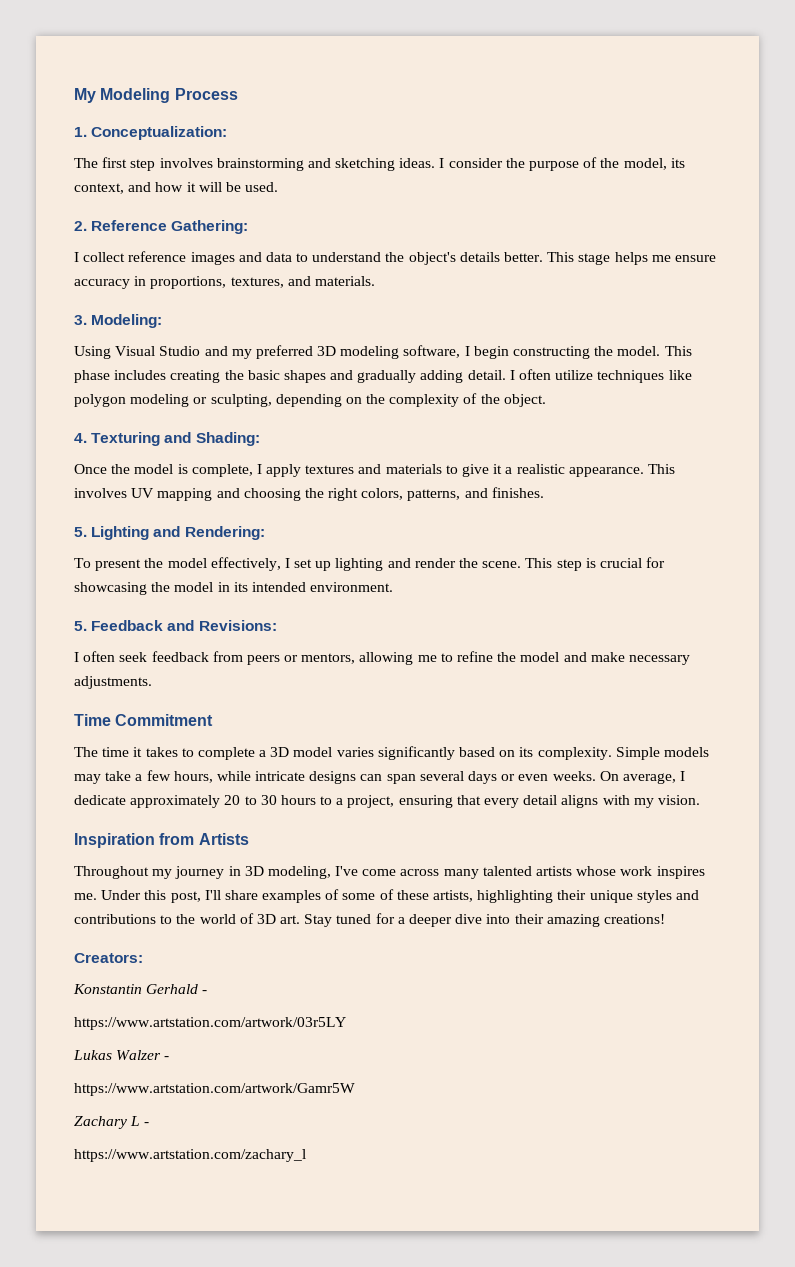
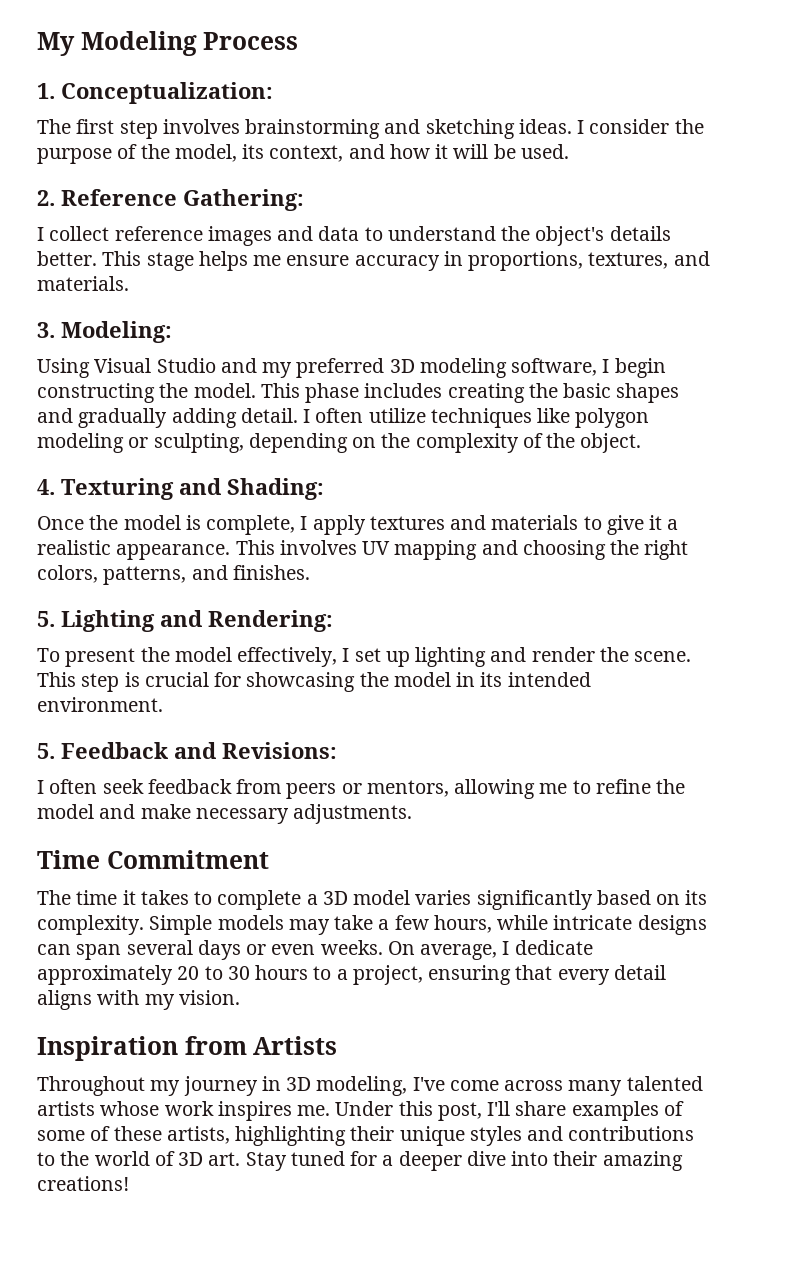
- Creators:
- Konstantin Gerhald -
- https://www.artstation.com/artwork/03r5LY
- Lukas Walzer -
- https://www.artstation.com/artwork/Gamr5W
- Zachary L -
- https://www.artstation.com/zachary_l

